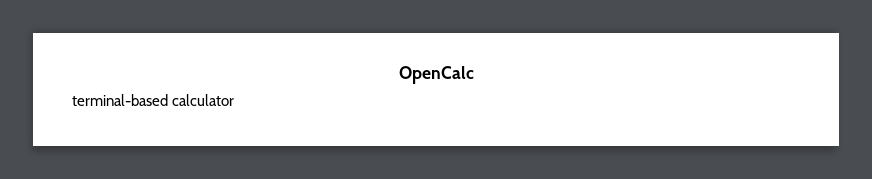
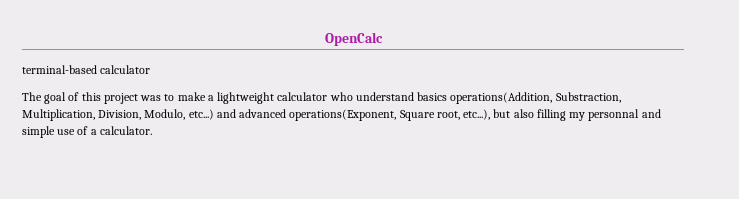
+ The goal of this project was to make a lightweight calculator who understand basics operations(Addition, Substraction, Multiplication, Division, Modulo, etc...) and advanced operations(Exponent, Square root, etc...), but also filling my personnal and simple use of a calculator.

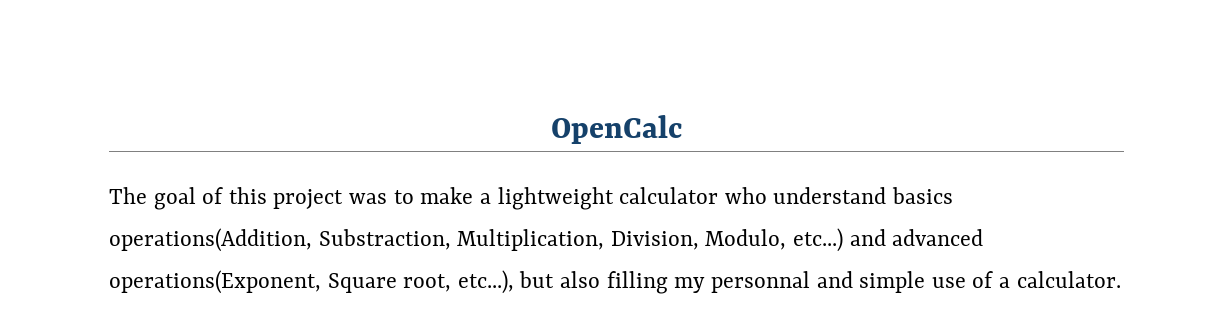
- terminal-based calculator

